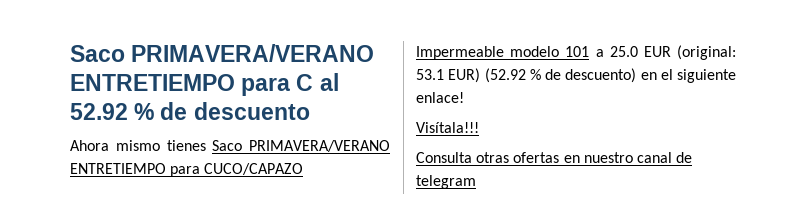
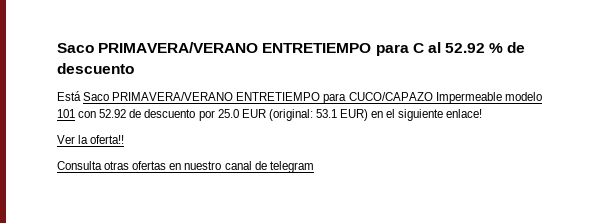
- Ahora mismo tienes Saco PRIMAVERA/VERANO ENTRETIEMPO para CUCO/CAPAZO Impermeable modelo 101 a 25.0 EUR (original: 53.1 EUR) (52.92 % de descuento) en el siguiente enlace!
+ Está Saco PRIMAVERA/VERANO ENTRETIEMPO para CUCO/CAPAZO Impermeable modelo 101 con 52.92 de descuento por 25.0 EUR (original: 53.1 EUR) en el siguiente enlace!
- Visítala!!!
+ Ver la oferta!!

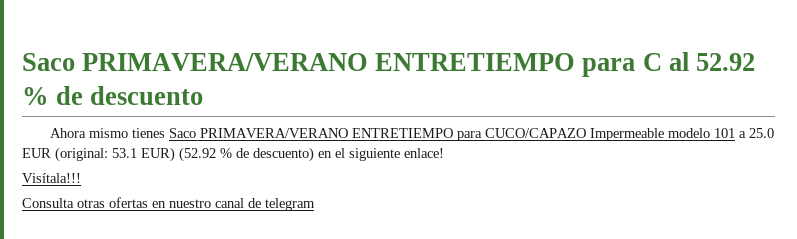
- Está Saco PRIMAVERA/VERANO ENTRETIEMPO para CUCO/CAPAZO Impermeable modelo 101 con 52.92 de descuento por 25.0 EUR (original: 53.1 EUR) en el siguiente enlace!
+ Ahora mismo tienes Saco PRIMAVERA/VERANO ENTRETIEMPO para CUCO/CAPAZO Impermeable modelo 101 a 25.0 EUR (original: 53.1 EUR) (52.92 % de descuento) en el siguiente enlace!
- Ver la oferta!!
+ Visítala!!!

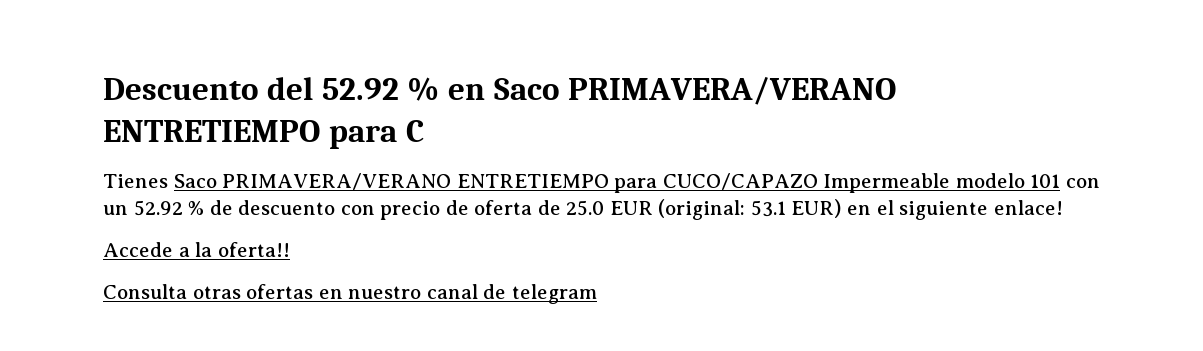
- Saco PRIMAVERA/VERANO ENTRETIEMPO para C al 52.92 % de descuento
- Ahora mismo tienes Saco PRIMAVERA/VERANO ENTRETIEMPO para CUCO/CAPAZO Impermeable modelo 101 a 25.0 EUR (original: 53.1 EUR) (52.92 % de descuento) en el siguiente enlace!
+ Descuento del 52.92 % en Saco PRIMAVERA/VERANO ENTRETIEMPO para C
+ Tienes Saco PRIMAVERA/VERANO ENTRETIEMPO para CUCO/CAPAZO Impermeable modelo 101 con un 52.92 % de descuento con precio de oferta de 25.0 EUR (original: 53.1 EUR) en el siguiente enlace!
- Visítala!!!
+ Accede a la oferta!!

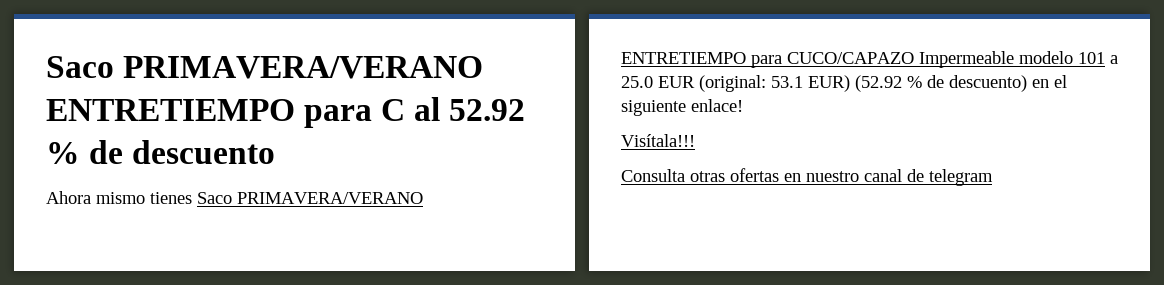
- Descuento del 52.92 % en Saco PRIMAVERA/VERANO ENTRETIEMPO para C
- Tienes Saco PRIMAVERA/VERANO ENTRETIEMPO para CUCO/CAPAZO Impermeable modelo 101 con un 52.92 % de descuento con precio de oferta de 25.0 EUR (original: 53.1 EUR) en el siguiente enlace!
+ Saco PRIMAVERA/VERANO ENTRETIEMPO para C al 52.92 % de descuento
+ Ahora mismo tienes Saco PRIMAVERA/VERANO ENTRETIEMPO para CUCO/CAPAZO Impermeable modelo 101 a 25.0 EUR (original: 53.1 EUR) (52.92 % de descuento) en el siguiente enlace!
- Accede a la oferta!!
+ Visítala!!!

